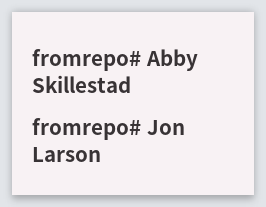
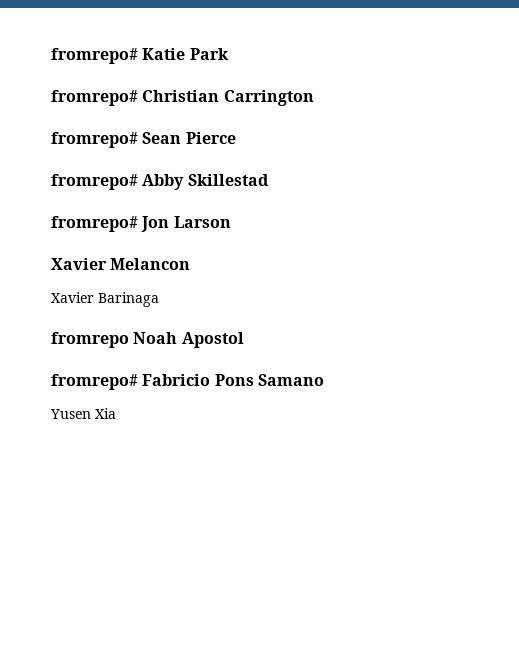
+ fromrepo# Katie Park
+ fromrepo# Christian Carrington
+ fromrepo# Sean Pierce
+ Xavier Melancon
+ Xavier Barinaga
+ fromrepo Noah Apostol
+ fromrepo# Fabricio Pons Samano
+ Yusen Xia

